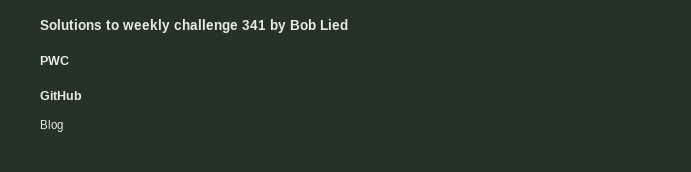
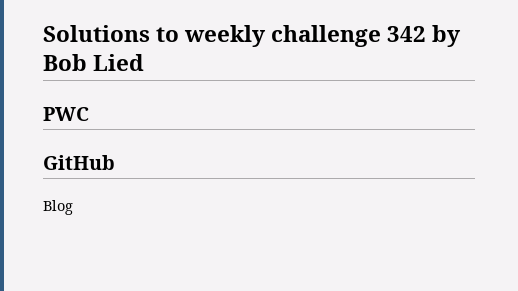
- Solutions to weekly challenge 341 by Bob Lied
+ Solutions to weekly challenge 342 by Bob Lied

